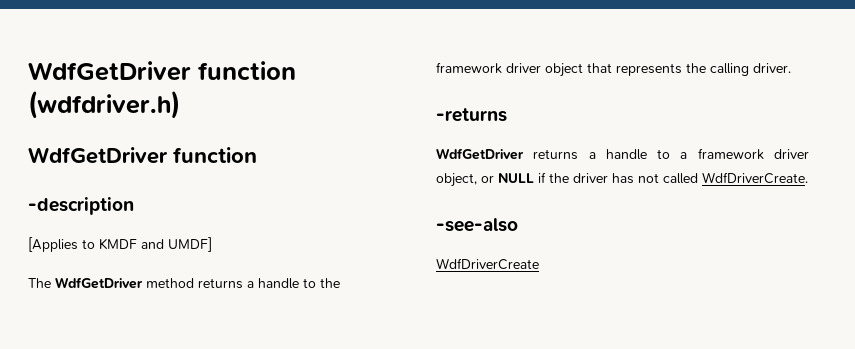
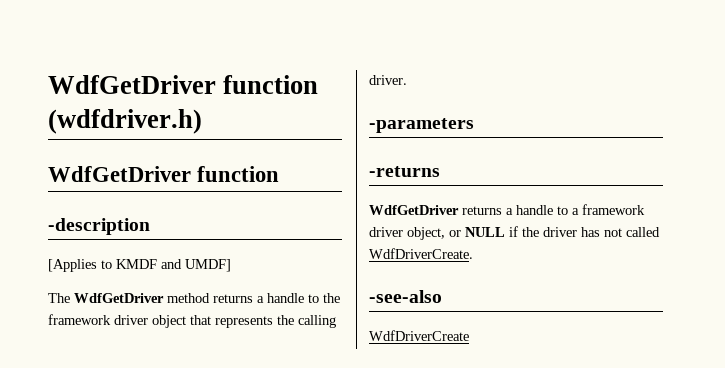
+ -parameters

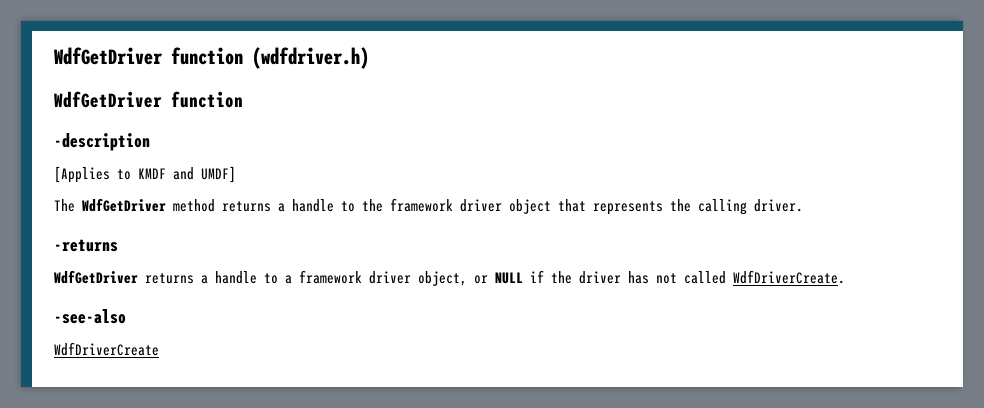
- -parameters

